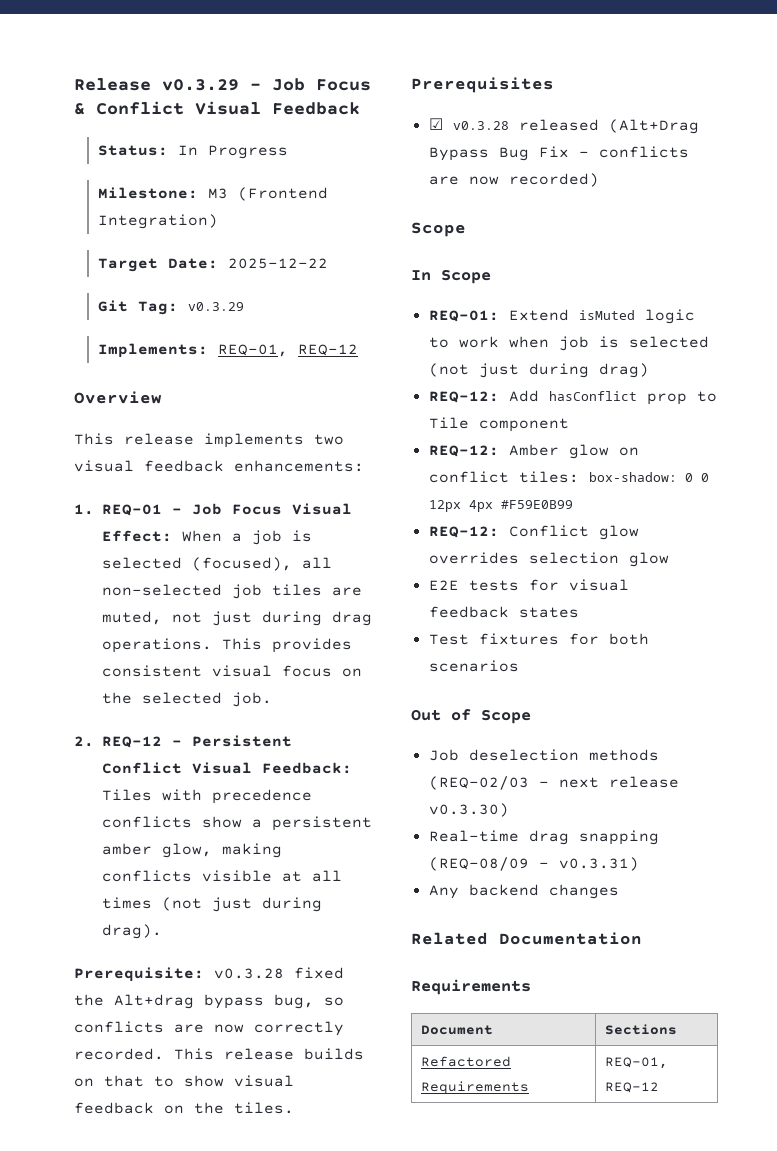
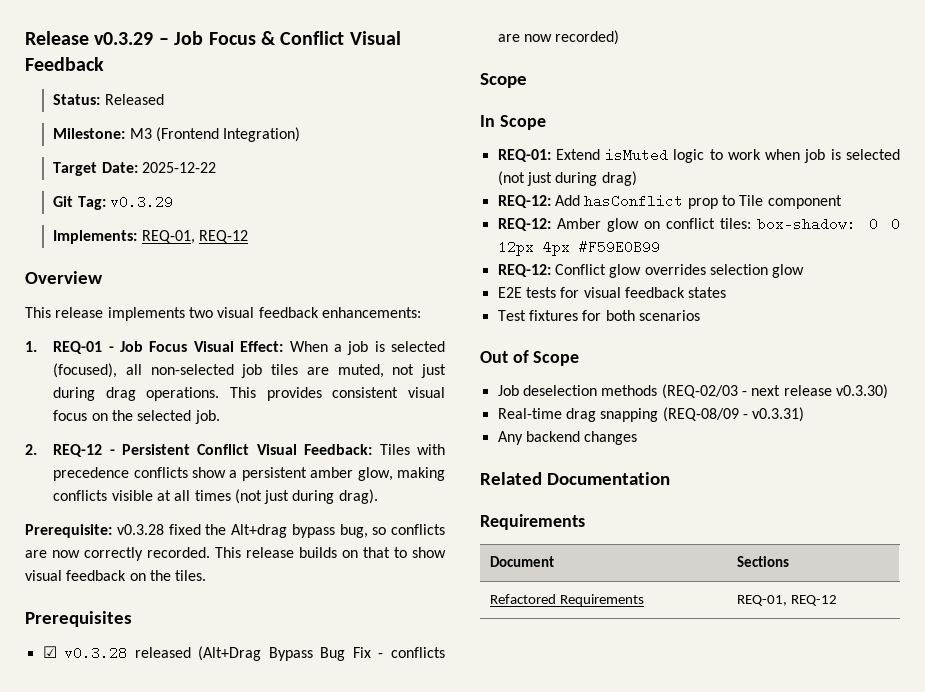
- Status: In Progress
+ Status: Released

